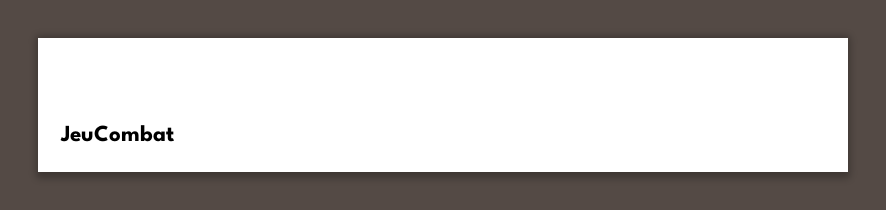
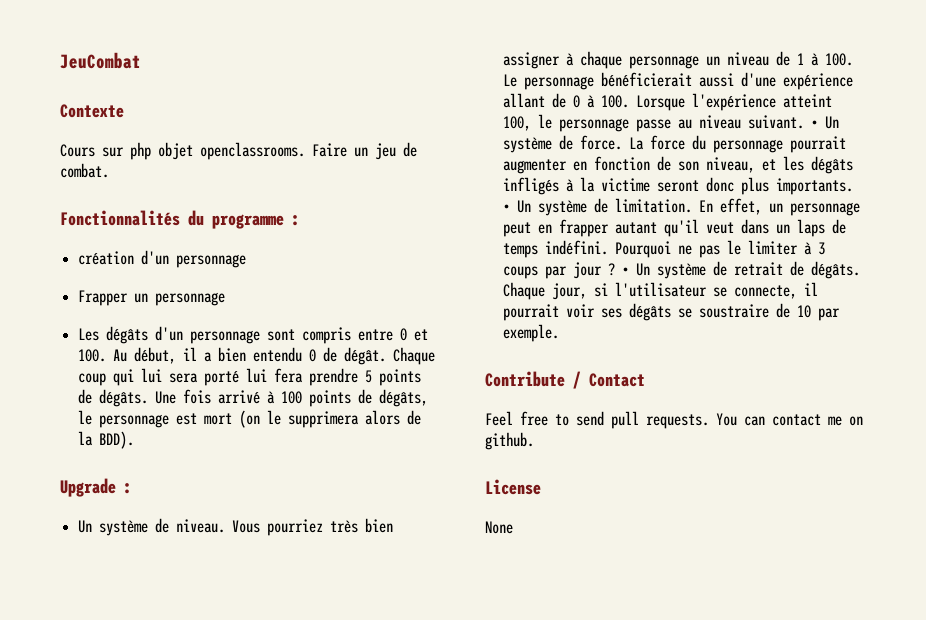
+ Contexte
+ Cours sur php objet openclassrooms. Faire un jeu de combat.
+ Fonctionnalités du programme :
+ création d'un personnage
+ Frapper un personnage
+ Les dégâts d'un personnage sont compris entre 0 et 100. Au début, il a bien entendu 0 de dégât. Chaque coup qui lui sera porté lui fera prendre 5 points de dégâts. Une fois arrivé à 100 points de dégâts, le personnage est mort (on le supprimera alors de la BDD).
+ Upgrade :
+ Un système de niveau. Vous pourriez très bien assigner à chaque personnage un niveau de 1 à 100. Le personnage bénéficierait aussi d'une expérience allant de 0 à 100. Lorsque l'expérience atteint 100, le personnage passe au niveau suivant. • Un système de force. La force du personnage pourrait augmenter en fonction de son niveau, et les dégâts infligés à la victime seront donc plus importants. • Un système de limitation. En effet, un personnage peut en frapper autant qu'il veut dans un laps de temps indéfini. Pourquoi ne pas le limiter à 3 coups par jour ? • Un système de retrait de dégâts. Chaque jour, si l'utilisateur se connecte, il pourrait voir ses dégâts se soustraire de 10 par exemple.
+ Contribute / Contact
+ Feel free to send pull requests. You can contact me on github.
+ License
+ None

